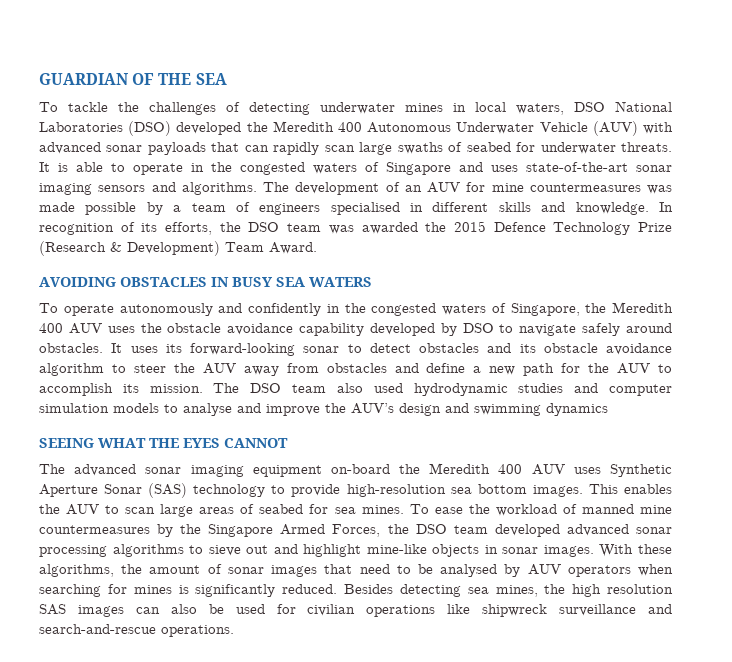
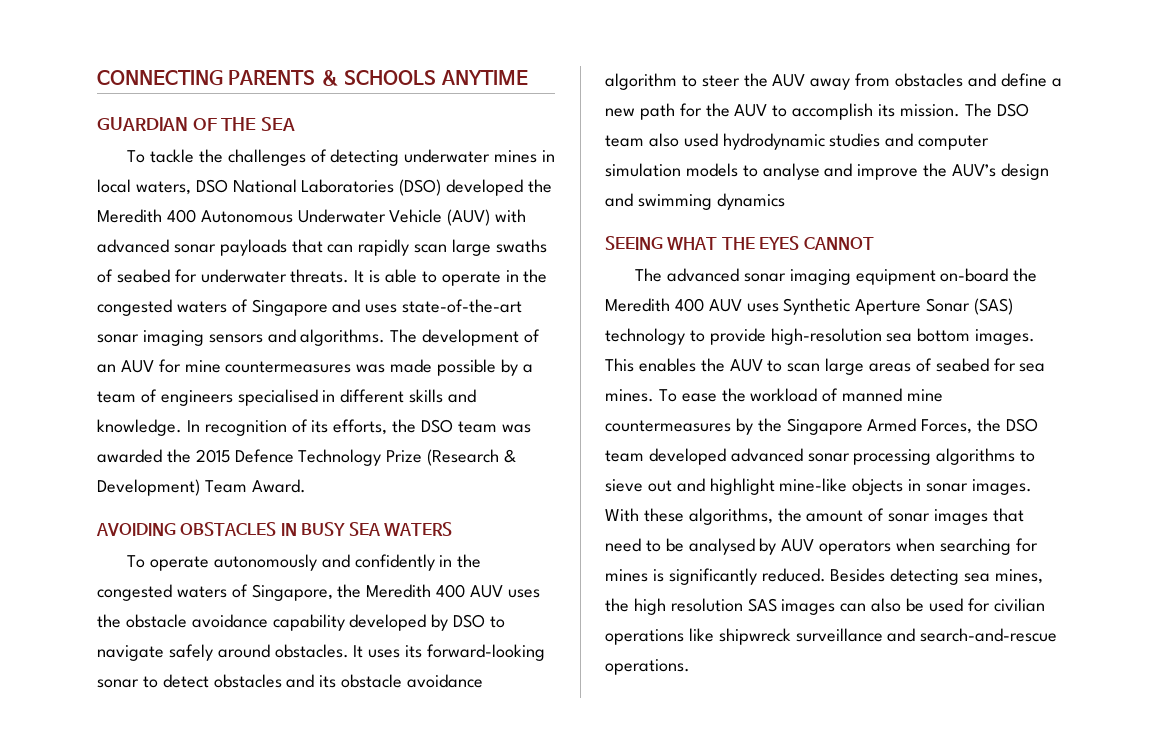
+ CONNECTING PARENTS & SCHOOLS ANYTIME

